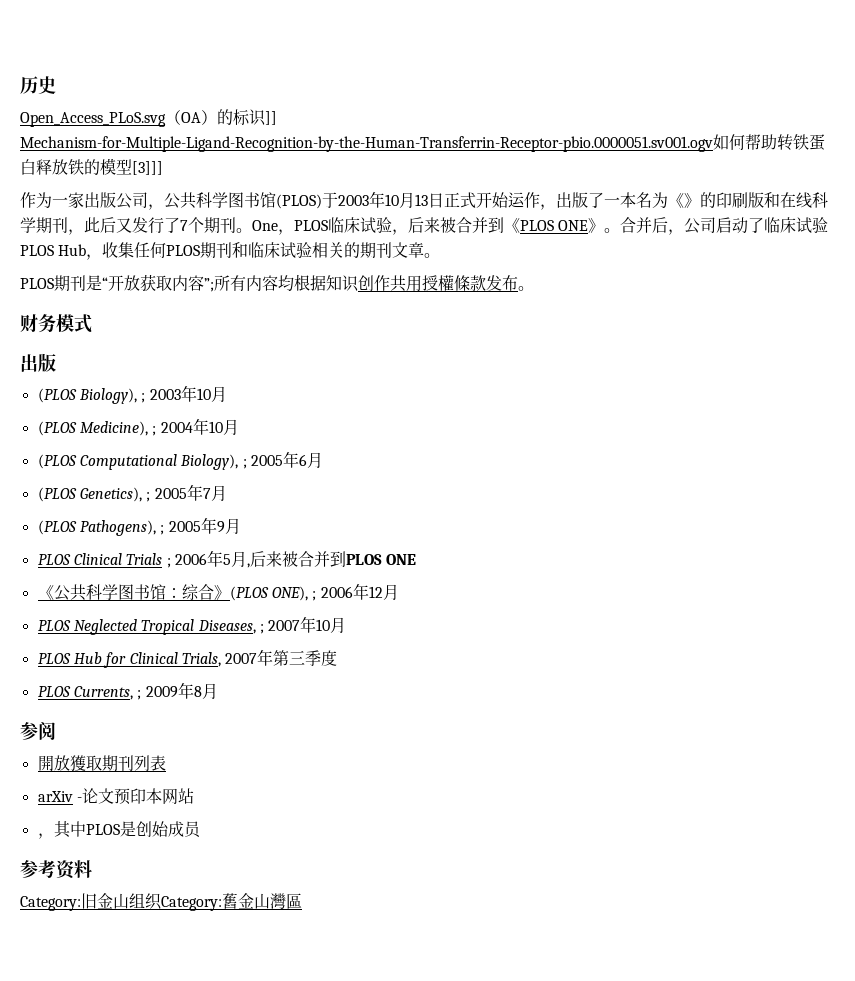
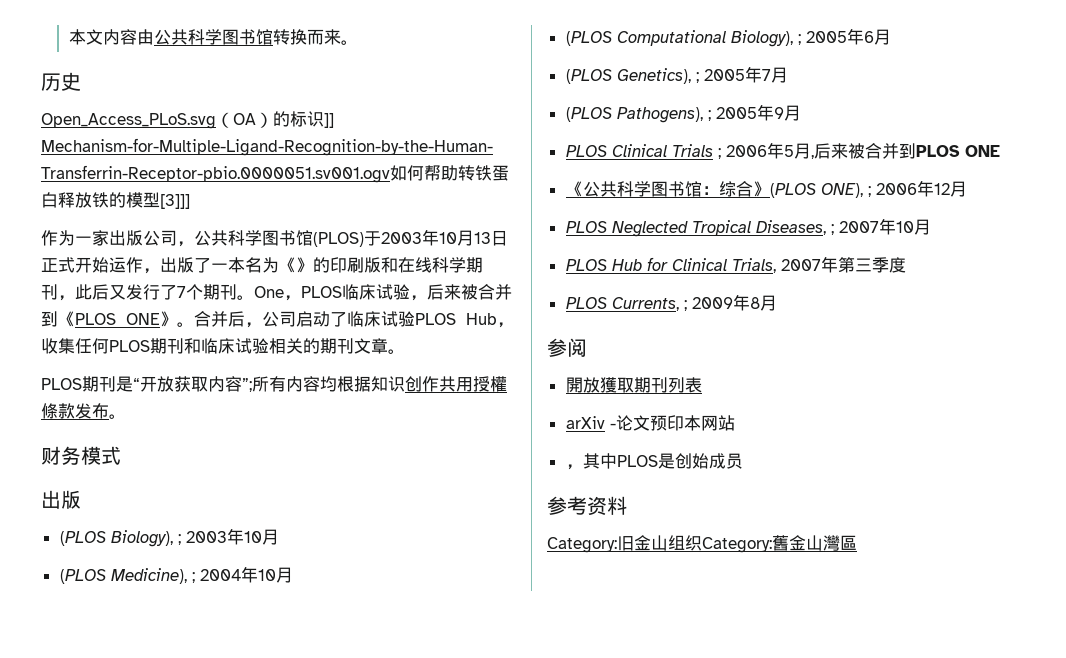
+ 本文内容由公共科学图书馆转换而来。

